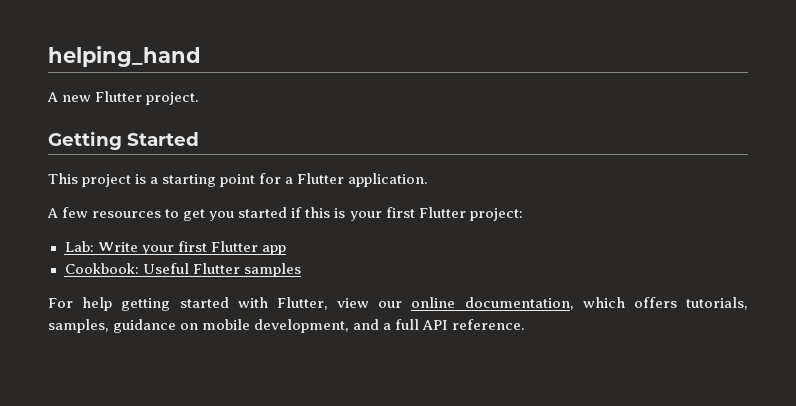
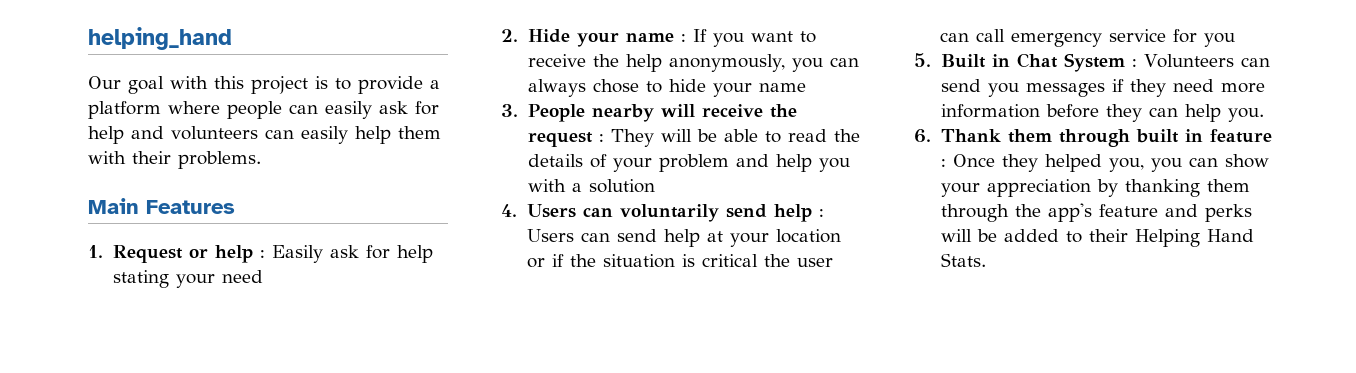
- A new Flutter project.
- Getting Started
- This project is a starting point for a Flutter application.
- A few resources to get you started if this is your first Flutter project:
- Lab: Write your first Flutter app
- Cookbook: Useful Flutter samples
- For help getting started with Flutter, view our online documentation, which offers tutorials, samples, guidance on mobile development, and a full API reference.
+ Our goal with this project is to provide a platform where people can easily ask for help and volunteers can easily help them with their problems.
+ Main Features
+ 1. Request or help : Easily ask for help stating your need
+ 2. Hide your name : If you want to receive the help anonymously, you can always chose to hide your name
+ 3. People nearby will receive the request : They will be able to read the details of your problem and help you with a solution
+ 4. Users can voluntarily send help : Users can send help at your location or if the situation is critical the user can call emergency service for you
+ 5. Built in Chat System : Volunteers can send you messages if they need more information before they can help you.
+ 6. Thank them through built in feature : Once they helped you, you can show your appreciation by thanking them through the app's feature and perks will be added to their Helping Hand Stats.

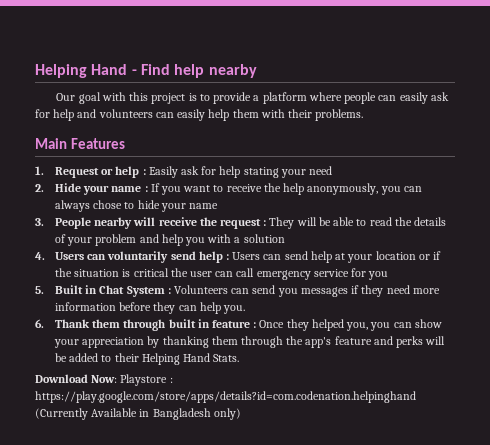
- helping_hand
+ Helping Hand - Find help nearby
+ Download Now: Playstore : https://play.google.com/store/apps/details?id=com.codenation.helpinghand (Currently Available in Bangladesh only)

